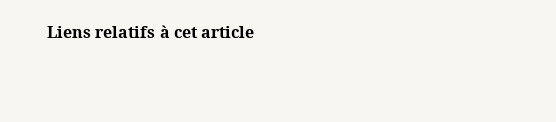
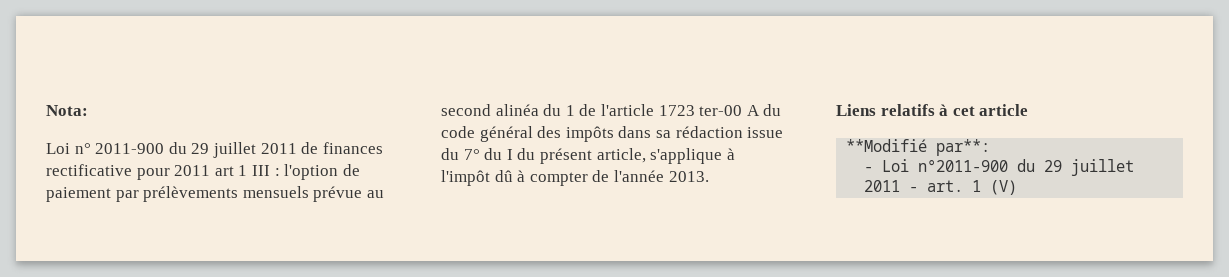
+ Nota:
+ Loi n° 2011-900 du 29 juillet 2011 de finances rectificative pour 2011 art 1 III : l'option de paiement par prélèvements mensuels prévue au second alinéa du 1 de l'article 1723 ter-00 A du code général des impôts dans sa rédaction issue du 7° du I du présent article, s'applique à l'impôt dû à compter de l'année 2013.
+ **Modifié par**:
+ - Loi n°2011-900 du 29 juillet 2011 - art. 1 (V)

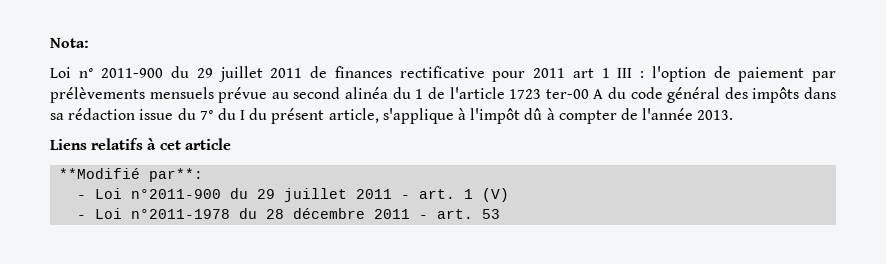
+ - Loi n°2011-1978 du 28 décembre 2011 - art. 53

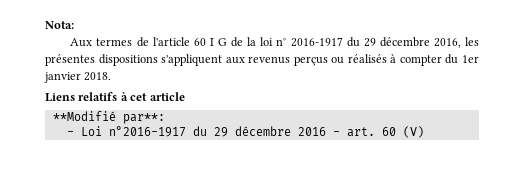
- Loi n° 2011-900 du 29 juillet 2011 de finances rectificative pour 2011 art 1 III : l'option de paiement par prélèvements mensuels prévue au second alinéa du 1 de l'article 1723 ter-00 A du code général des impôts dans sa rédaction issue du 7° du I du présent article, s'applique à l'impôt dû à compter de l'année 2013.
+ Aux termes de l'article 60 I G de la loi n° 2016-1917 du 29 décembre 2016, les présentes dispositions s'appliquent aux revenus perçus ou réalisés à compter du 1er janvier 2018.
- - Loi n°2011-900 du 29 juillet 2011 - art. 1 (V)
+ - Loi n°2016-1917 du 29 décembre 2016 - art. 60 (V)
- - Loi n°2011-1978 du 28 décembre 2011 - art. 53

